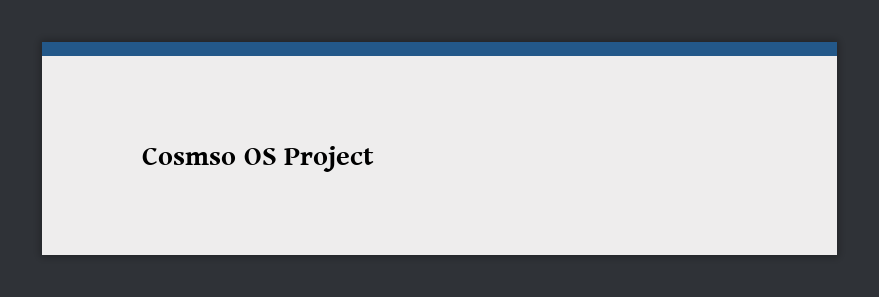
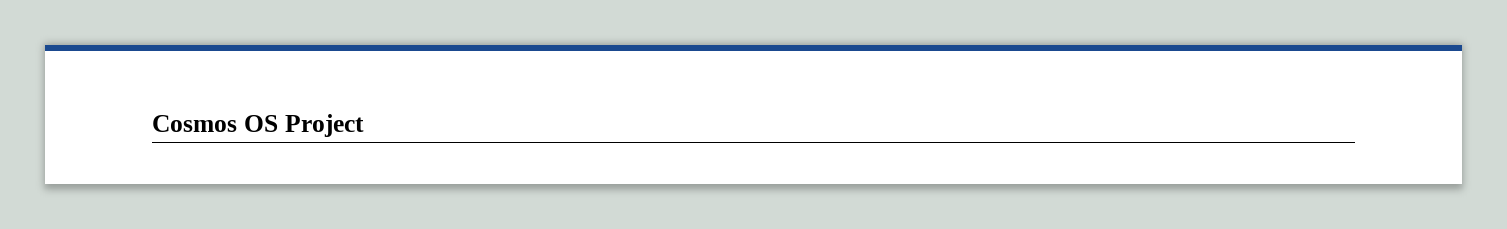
- Cosmso OS Project
+ Cosmos OS Project

